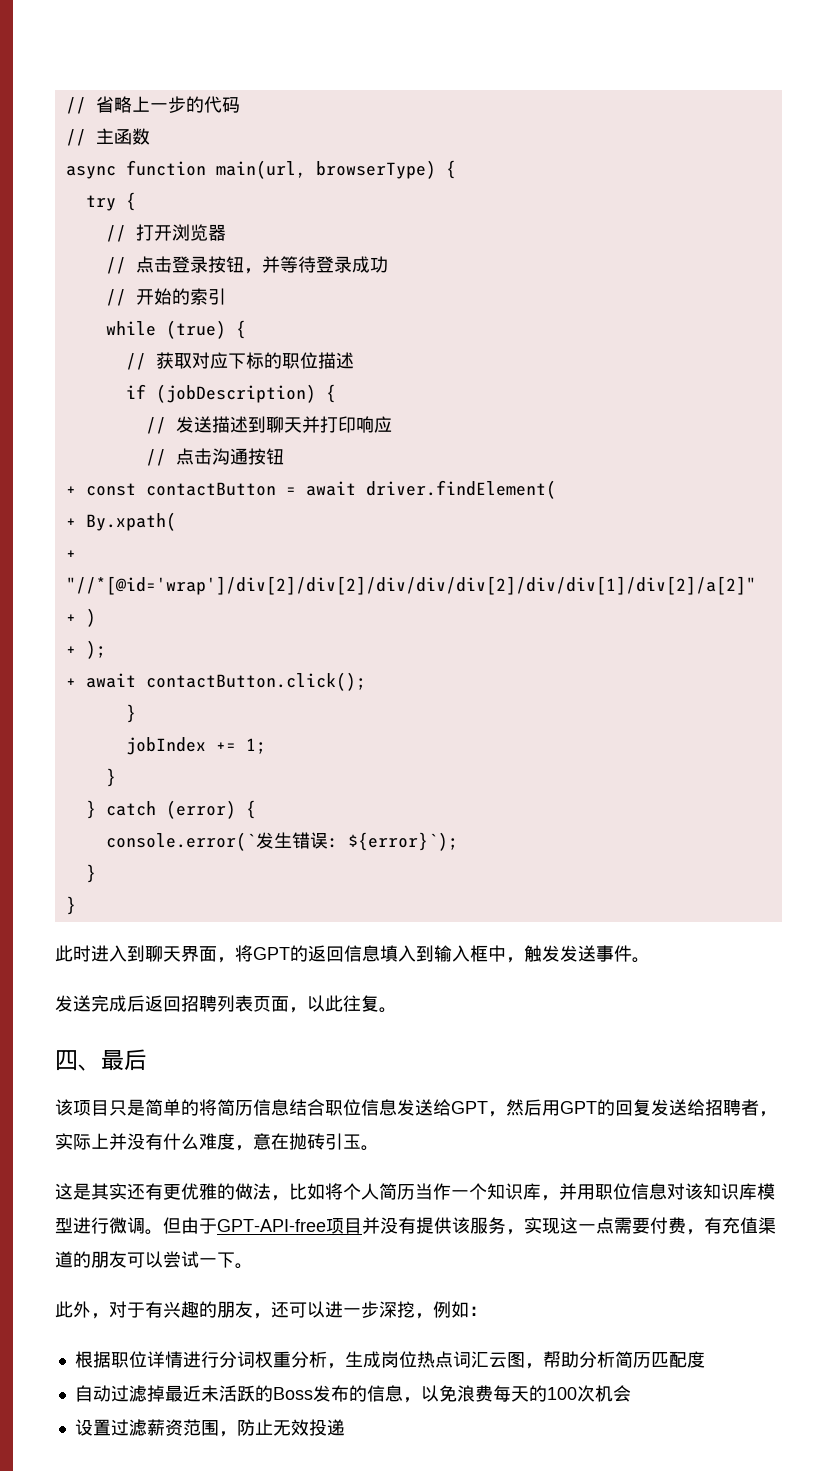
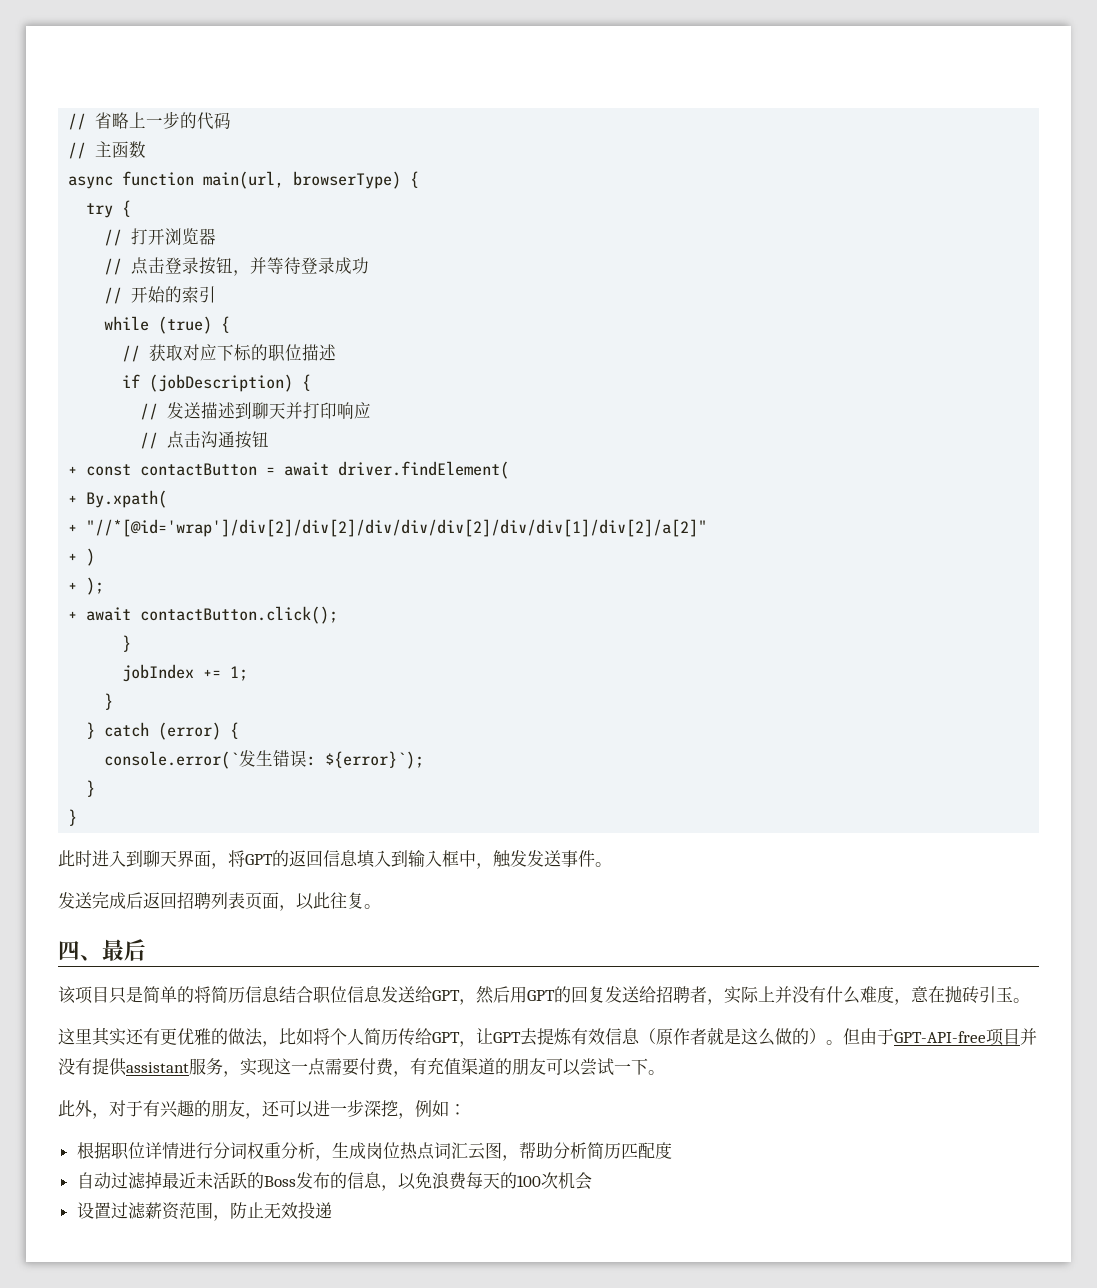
- 这是其实还有更优雅的做法，比如将个人简历当作一个知识库，并用职位信息对该知识库模型进行微调。
+ 这里其实还有更优雅的做法，比如将个人简历传给GPT，让GPT去提炼有效信息（原作者就是这么做的）。
- 但由于GPT-API-free项目并没有提供该服务，实现这一点需要付费，有充值渠道的朋友可以尝试一下。
+ 但由于GPT-API-free项目并没有提供assistant服务，实现这一点需要付费，有充值渠道的朋友可以尝试一下。

